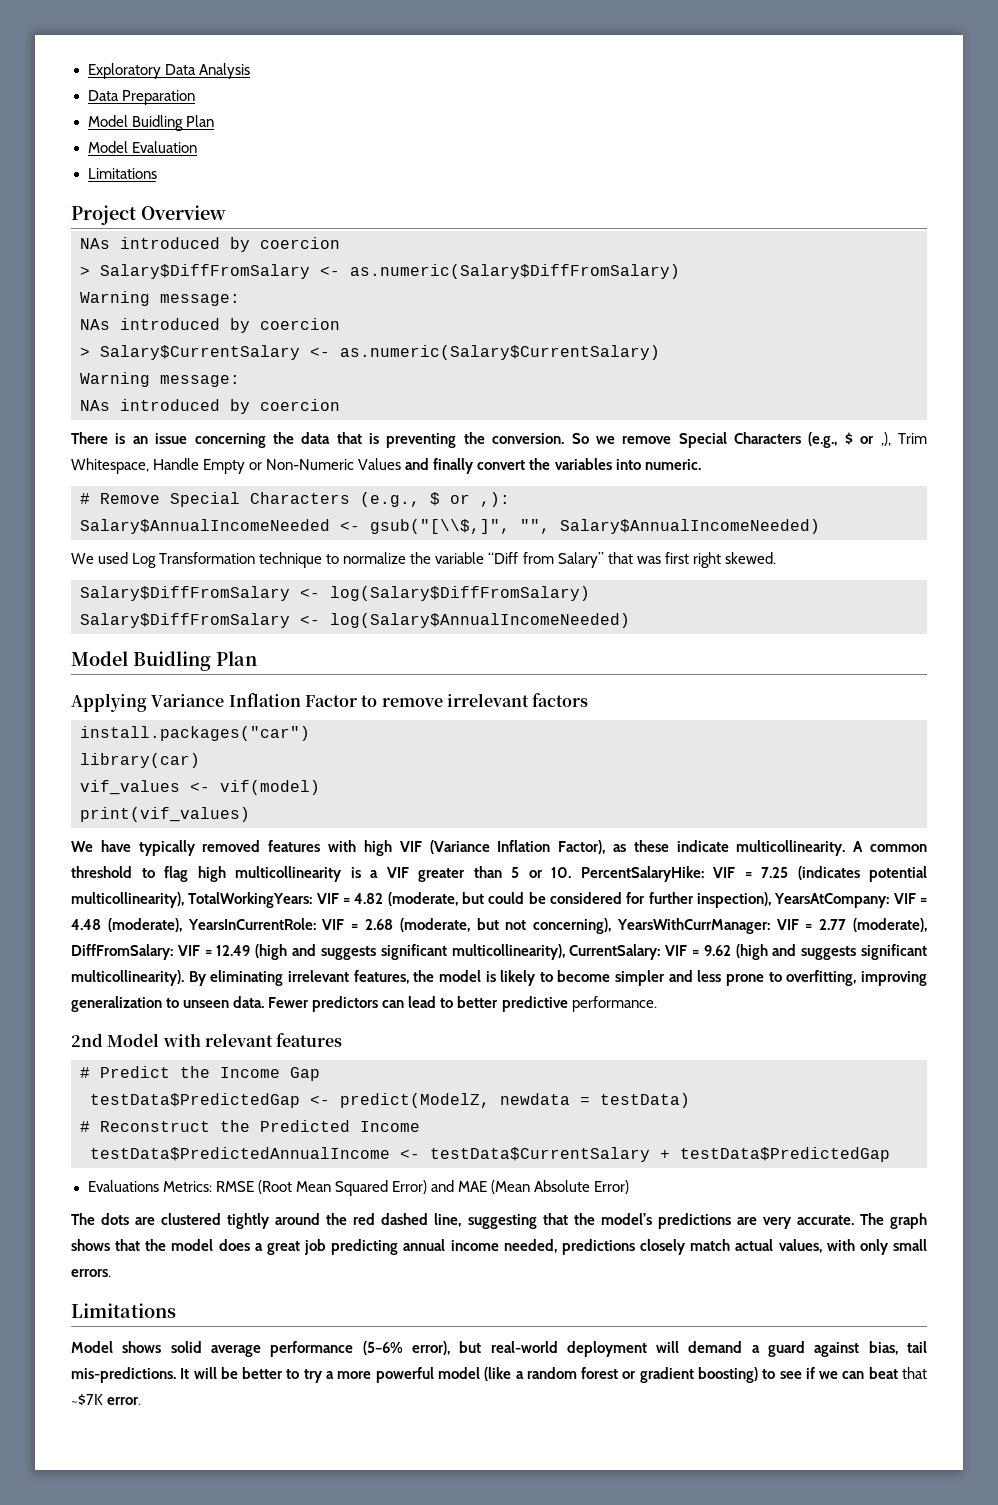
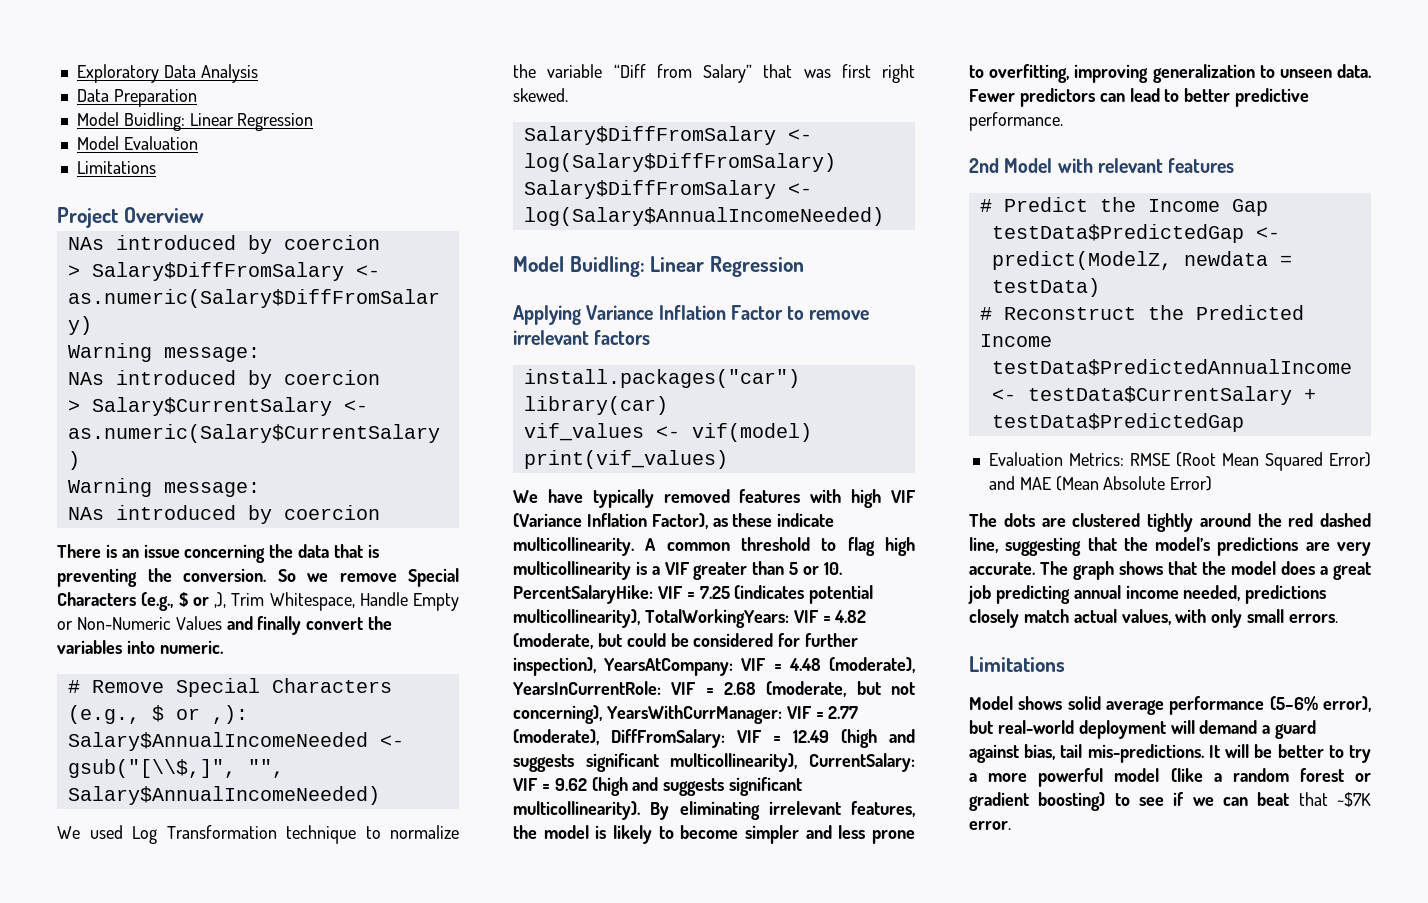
  Data Preparation
- Model Buidling Plan
+ Model Buidling: Linear Regression
  Salary$DiffFromSalary <- log(Salary$AnnualIncomeNeeded)
- Model Buidling Plan
+ Model Buidling: Linear Regression
- Evaluations Metrics: RMSE (Root Mean Squared Error) and MAE (Mean Absolute Error)
+ Evaluation Metrics: RMSE (Root Mean Squared Error) and MAE (Mean Absolute Error)

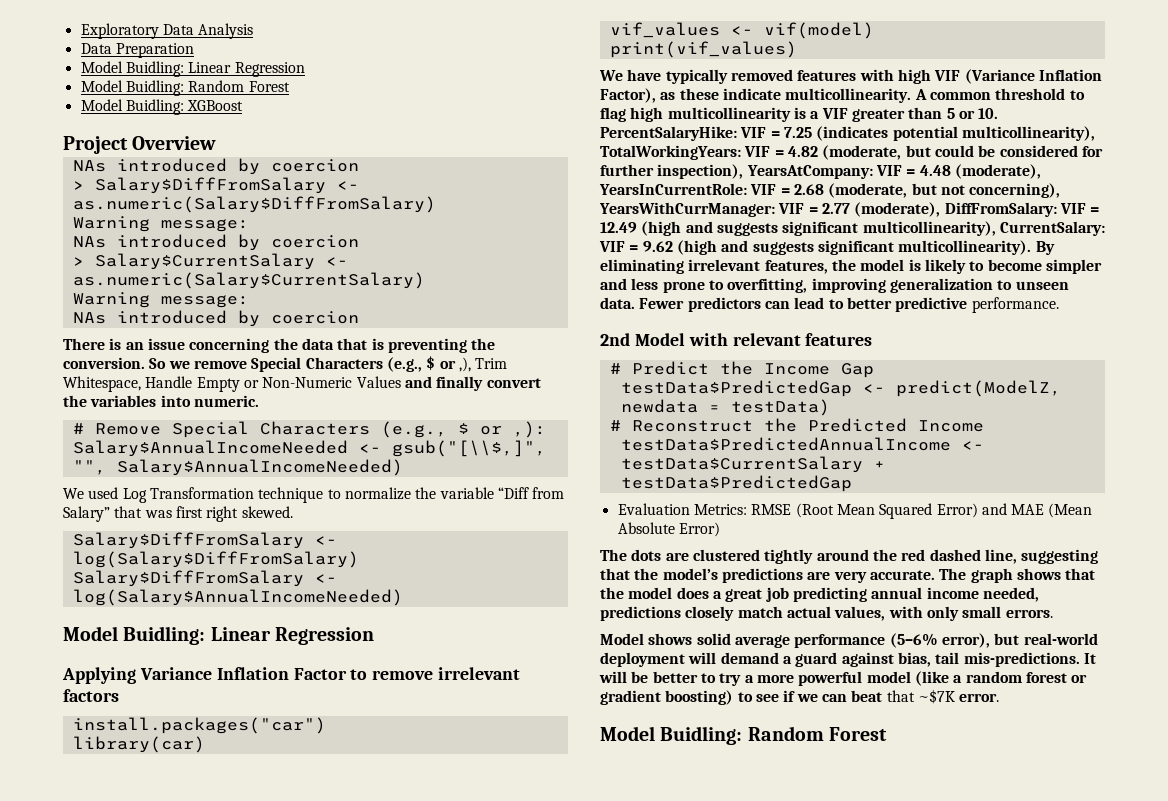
  Data Preparation
  Model Buidling: Linear Regression
- Model Evaluation
- Limitations
+ Model Buidling: Random Forest
+ Model Buidling: XGBoost
  The graph shows that the model does a great job predicting annual income needed, predictions closely match actual values, with only small errors.
- Limitations
  It will be better to try a more powerful model (like a random forest or gradient boosting) to see if we can beat that ~$7K error.
+ Model Buidling: Random Forest

